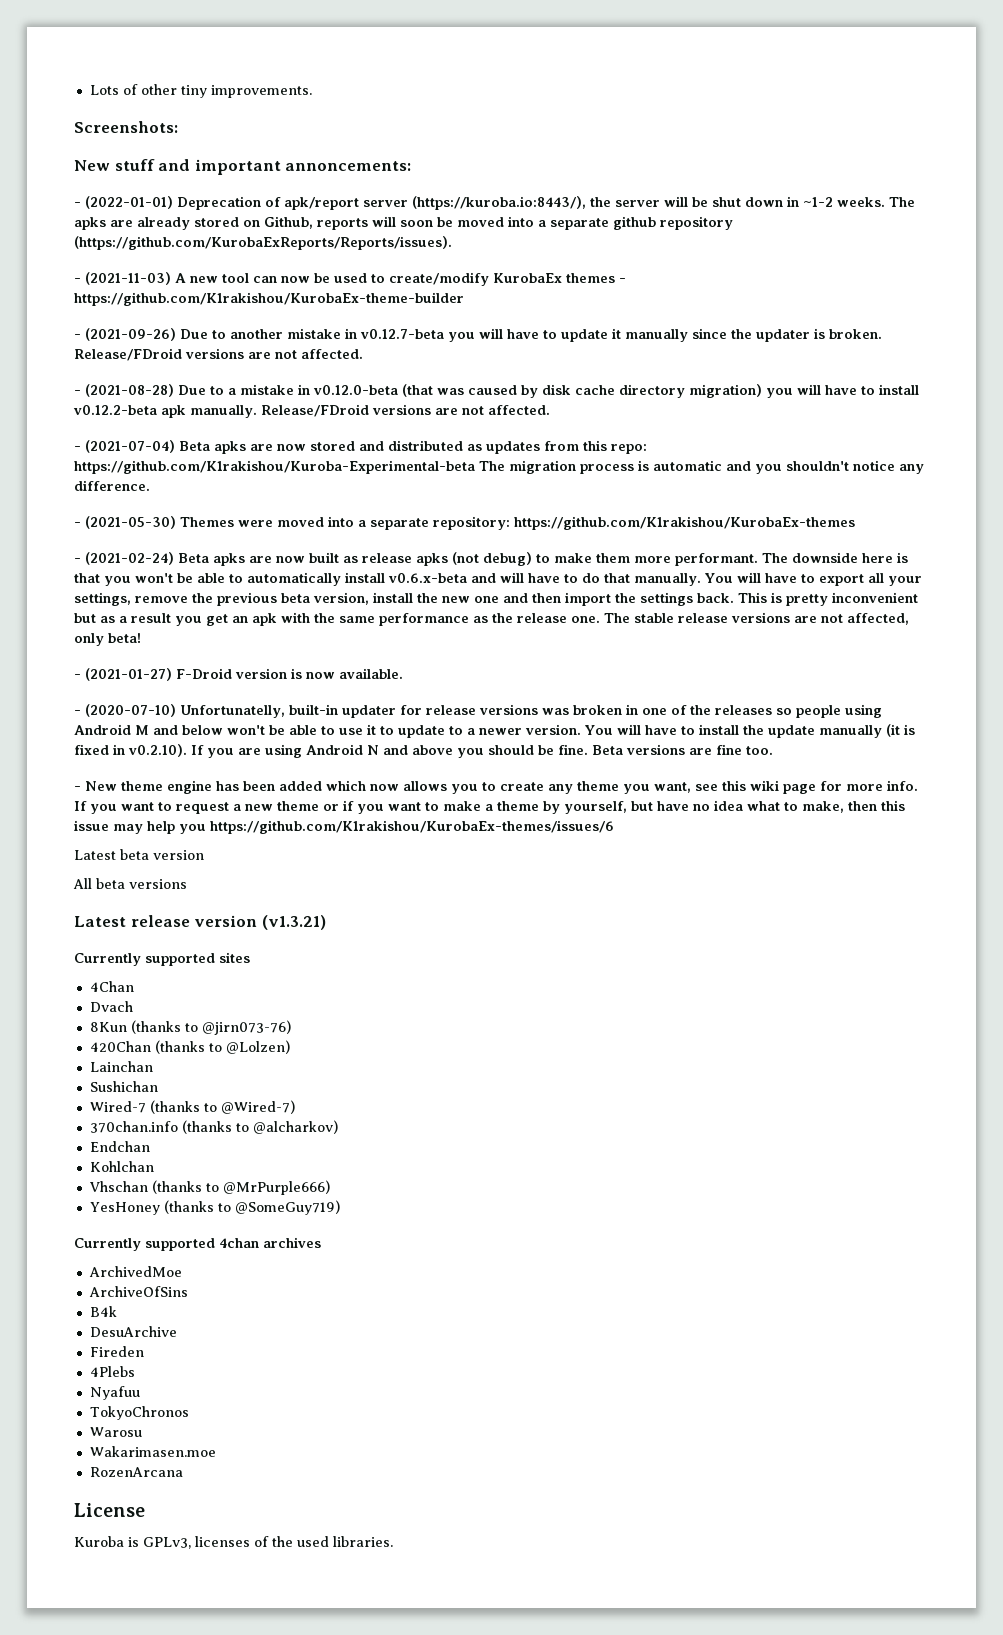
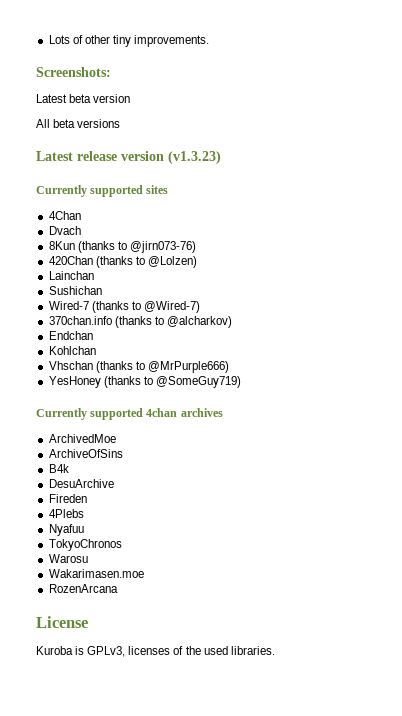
- New stuff and important annoncements:
- - (2022-01-01) Deprecation of apk/report server (https://kuroba.io:8443/), the server will be shut down in ~1-2 weeks. The apks are already stored on Github, reports will soon be moved into a separate github repository (https://github.com/KurobaExReports/Reports/issues).
- - (2021-11-03) A new tool can now be used to create/modify KurobaEx themes - https://github.com/K1rakishou/KurobaEx-theme-builder
- - (2021-09-26) Due to another mistake in v0.12.7-beta you will have to update it manually since the updater is broken. Release/FDroid versions are not affected.
- - (2021-08-28) Due to a mistake in v0.12.0-beta (that was caused by disk cache directory migration) you will have to install v0.12.2-beta apk manually. Release/FDroid versions are not affected.
- - (2021-07-04) Beta apks are now stored and distributed as updates from this repo: https://github.com/K1rakishou/Kuroba-Experimental-beta The migration process is automatic and you shouldn't notice any difference.
- - (2021-05-30) Themes were moved into a separate repository: https://github.com/K1rakishou/KurobaEx-themes
- - (2021-02-24) Beta apks are now built as release apks (not debug) to make them more performant. The downside here is that you won't be able to automatically install v0.6.x-beta and will have to do that manually. You will have to export all your settings, remove the previous beta version, install the new one and then import the settings back. This is pretty inconvenient but as a result you get an apk with the same performance as the release one. The stable release versions are not affected, only beta!
- - (2021-01-27) F-Droid version is now available.
- - (2020-07-10) Unfortunatelly, built-in updater for release versions was broken in one of the releases so people using Android M and below won't be able to use it to update to a newer version. You will have to install the update manually (it is fixed in v0.2.10). If you are using Android N and above you should be fine. Beta versions are fine too.
- - New theme engine has been added which now allows you to create any theme you want, see this wiki page for more info. If you want to request a new theme or if you want to make a theme by yourself, but have no idea what to make, then this issue may help you https://github.com/K1rakishou/KurobaEx-themes/issues/6
- Latest release version (v1.3.21)
+ Latest release version (v1.3.23)

